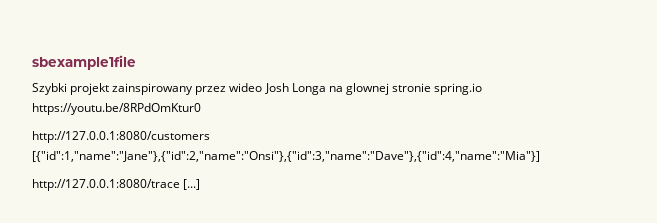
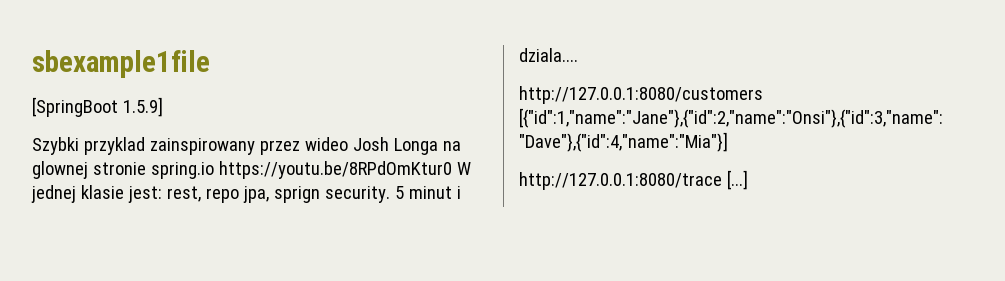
+ [SpringBoot 1.5.9]
- Szybki projekt zainspirowany przez wideo Josh Longa na glownej stronie spring.io https://youtu.be/8RPdOmKtur0
+ Szybki przyklad zainspirowany przez wideo Josh Longa na glownej stronie spring.io https://youtu.be/8RPdOmKtur0 W jednej klasie jest: rest, repo jpa, sprign security. 5 minut i dziala....

